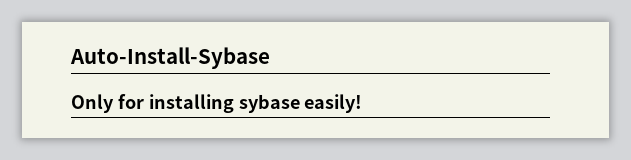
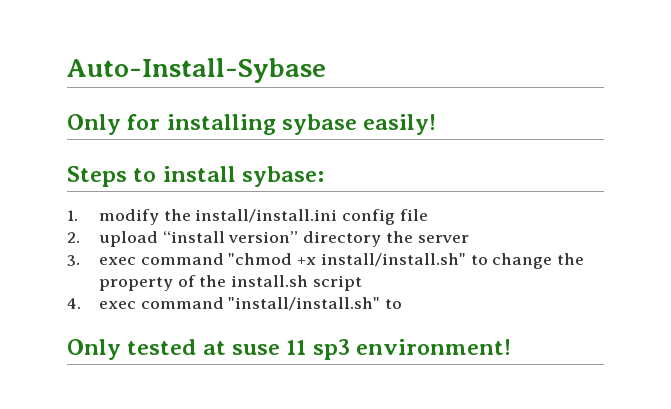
+ Steps to install sybase:
+ 1. modify the install/install.ini config file
+ 2. upload “install version” directory the server
+ 3. exec command "chmod +x install/install.sh" to change the property of the install.sh script
+ 4. exec command "install/install.sh" to
+ Only tested at suse 11 sp3 environment!

